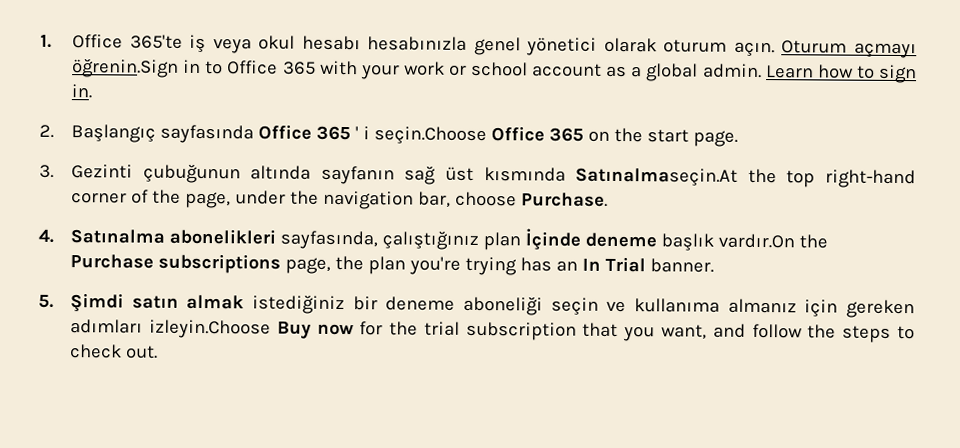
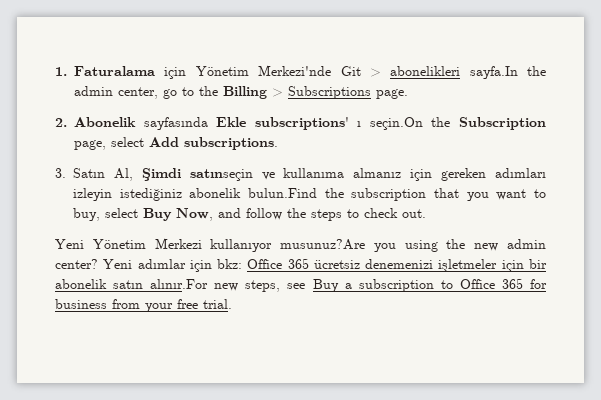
- 1. Office 365'te iş veya okul hesabı hesabınızla genel yönetici olarak oturum açın. Oturum açmayı öğrenin.Sign in to Office 365 with your work or school account as a global admin. Learn how to sign in.
- 2. Başlangıç sayfasında Office 365 ' i seçin.Choose Office 365 on the start page.
- 3. Gezinti çubuğunun altında sayfanın sağ üst kısmında Satınalmaseçin.At the top right-hand corner of the page, under the navigation bar, choose Purchase.
- 4. Satınalma abonelikleri sayfasında, çalıştığınız plan İçinde deneme başlık vardır.On the Purchase subscriptions page, the plan you're trying has an In Trial banner.
- 5. Şimdi satın almak istediğiniz bir deneme aboneliği seçin ve kullanıma almanız için gereken adımları izleyin.Choose Buy now for the trial subscription that you want, and follow the steps to check out.
+ 1. Faturalama için Yönetim Merkezi'nde Git > abonelikleri sayfa.In the admin center, go to the Billing > Subscriptions page.
+ 2. Abonelik sayfasında Ekle subscriptions' ı seçin.On the Subscription page, select Add subscriptions.
+ 3. Satın Al, Şimdi satınseçin ve kullanıma almanız için gereken adımları izleyin istediğiniz abonelik bulun.Find the subscription that you want to buy, select Buy Now, and follow the steps to check out.
+ Yeni Yönetim Merkezi kullanıyor musunuz?Are you using the new admin center? Yeni adımlar için bkz: Office 365 ücretsiz denemenizi işletmeler için bir abonelik satın alınır.For new steps, see Buy a subscription to Office 365 for business from your free trial.

